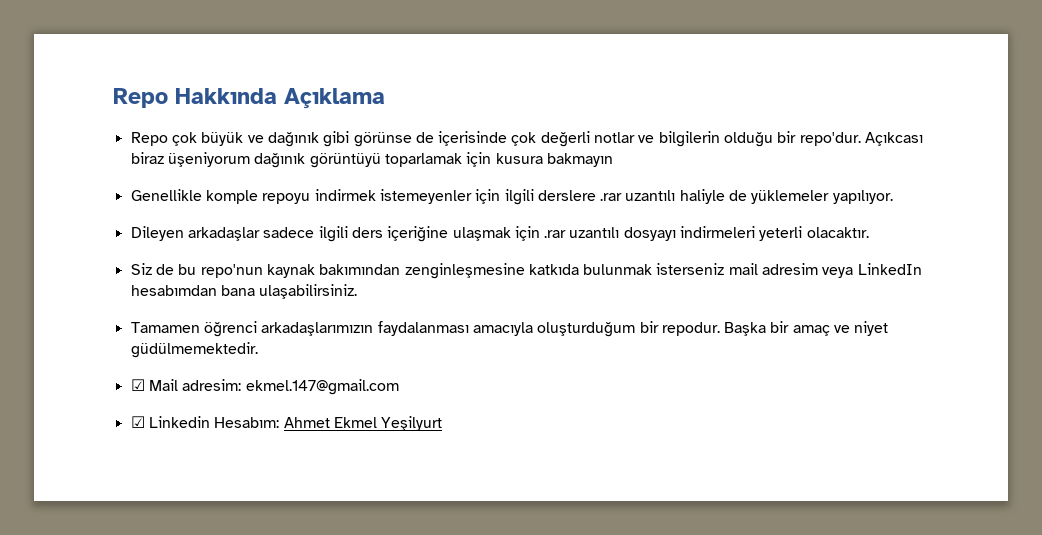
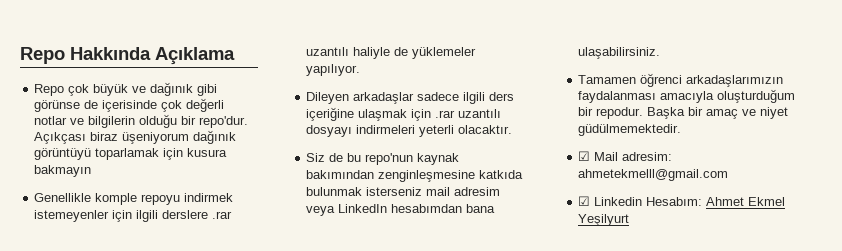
- Açıkcası biraz üşeniyorum dağınık görüntüyü toparlamak için kusura bakmayın
+ Açıkçası biraz üşeniyorum dağınık görüntüyü toparlamak için kusura bakmayın
- ☑ Mail adresim: ekmel.147@gmail.com
+ ☑ Mail adresim: ahmetekmelll@gmail.com

